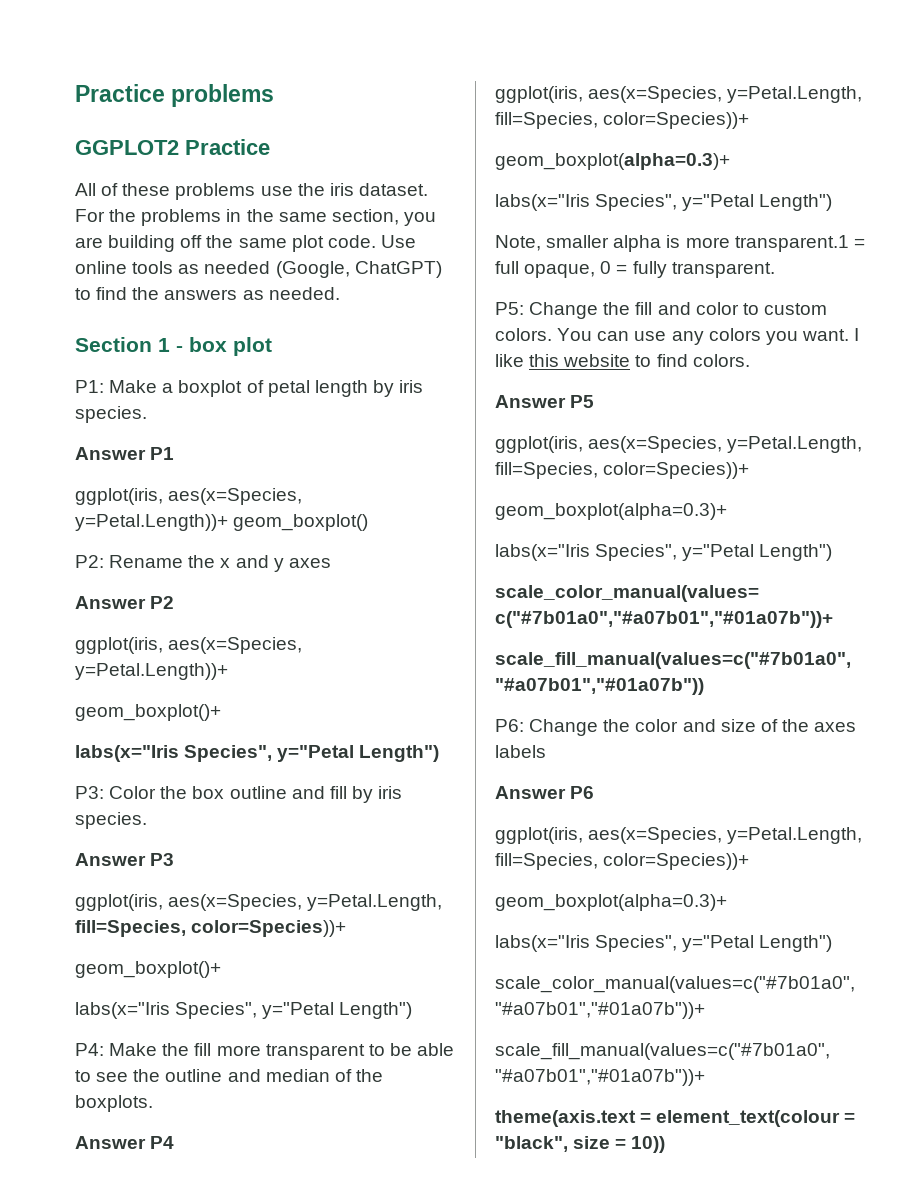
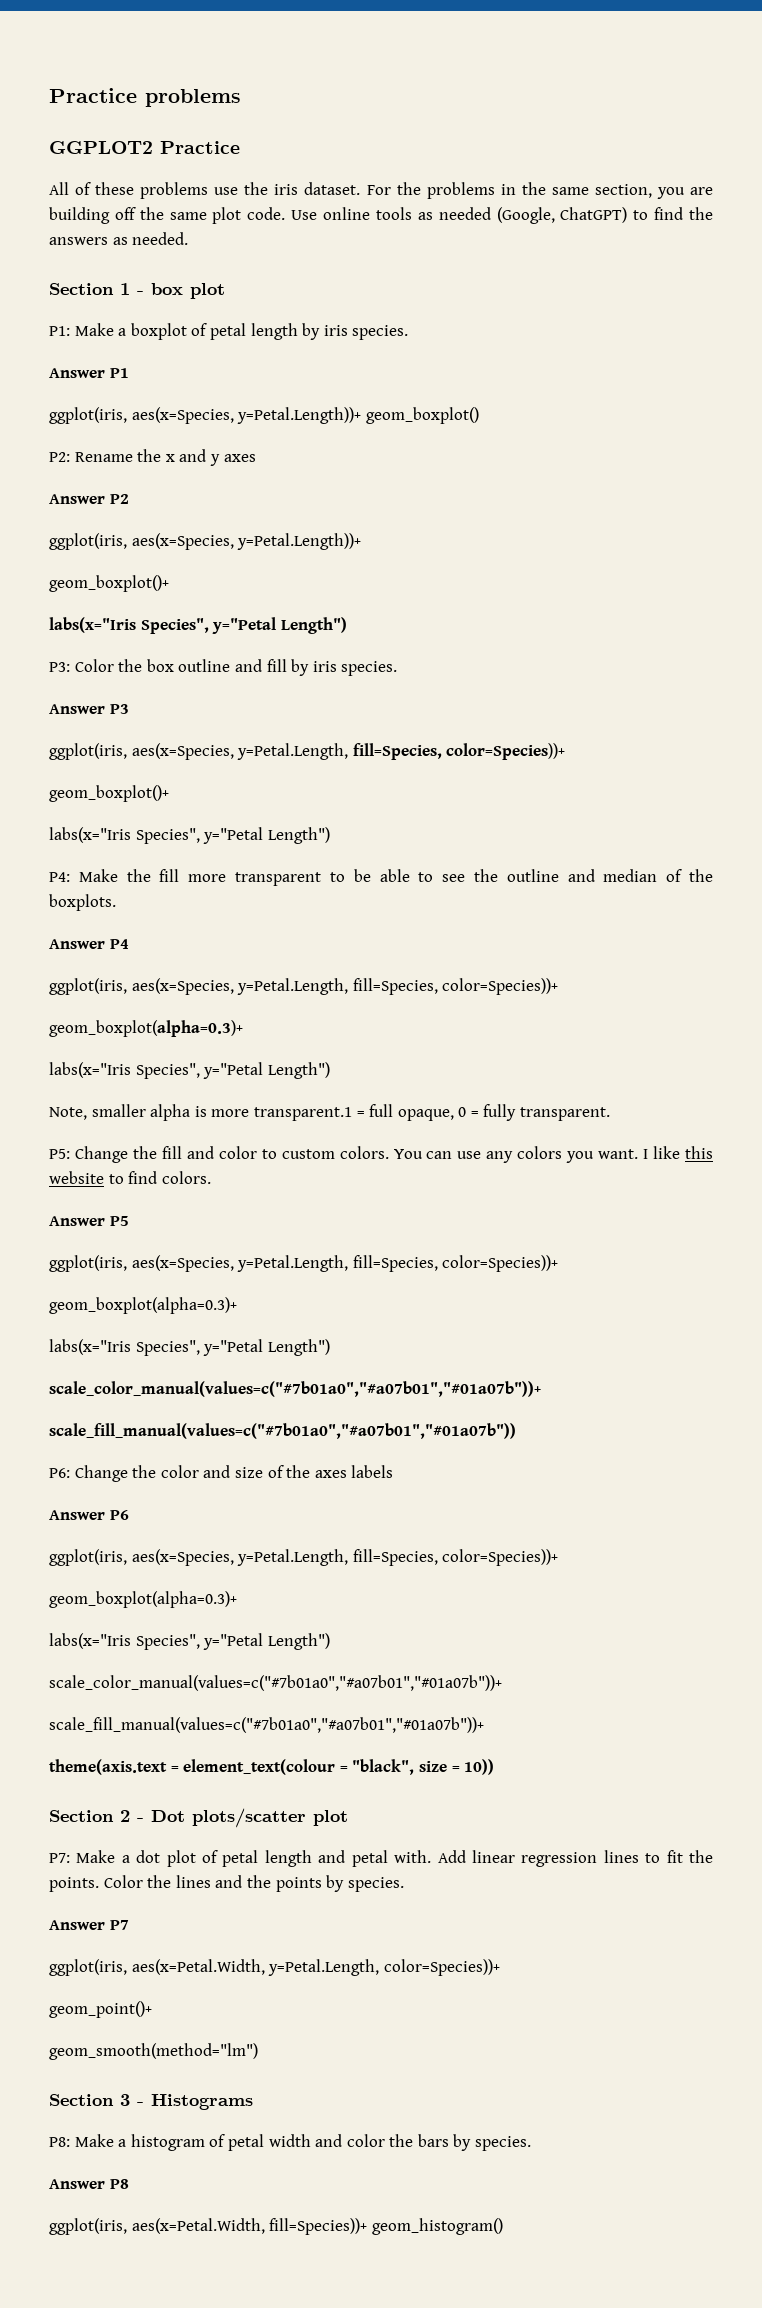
+ Section 2 - Dot plots/scatter plot
+ P7: Make a dot plot of petal length and petal with. Add linear regression lines to fit the points. Color the lines and the points by species.
+ Answer P7
+ ggplot(iris, aes(x=Petal.Width, y=Petal.Length, color=Species))+
+ geom_point()+
+ geom_smooth(method="lm")
+ Section 3 - Histograms
+ P8: Make a histogram of petal width and color the bars by species.
+ Answer P8
+ ggplot(iris, aes(x=Petal.Width, fill=Species))+ geom_histogram()

